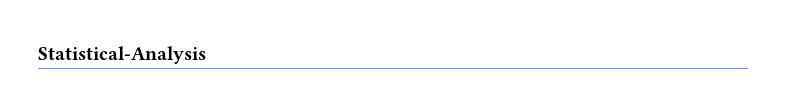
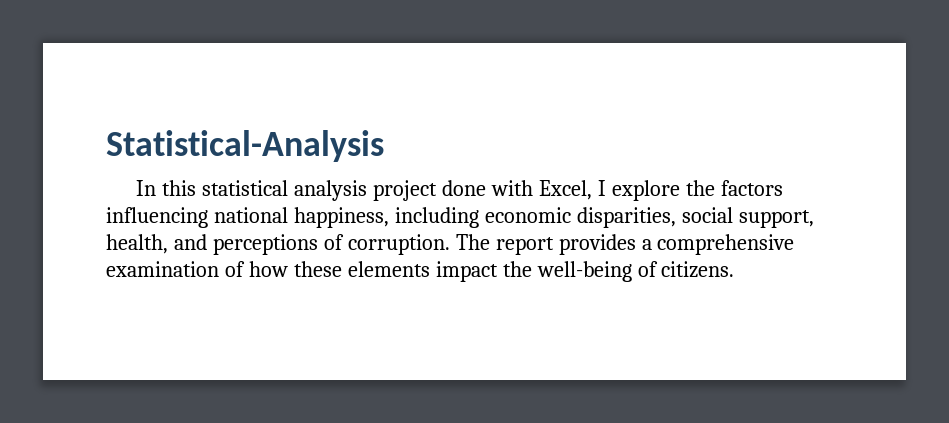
+ In this statistical analysis project done with Excel, I explore the factors influencing national happiness, including economic disparities, social support, health, and perceptions of corruption. The report provides a comprehensive examination of how these elements impact the well-being of citizens.

